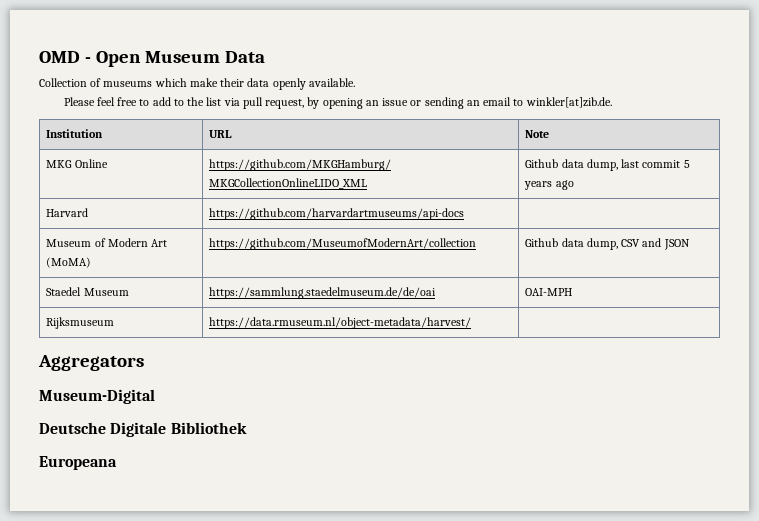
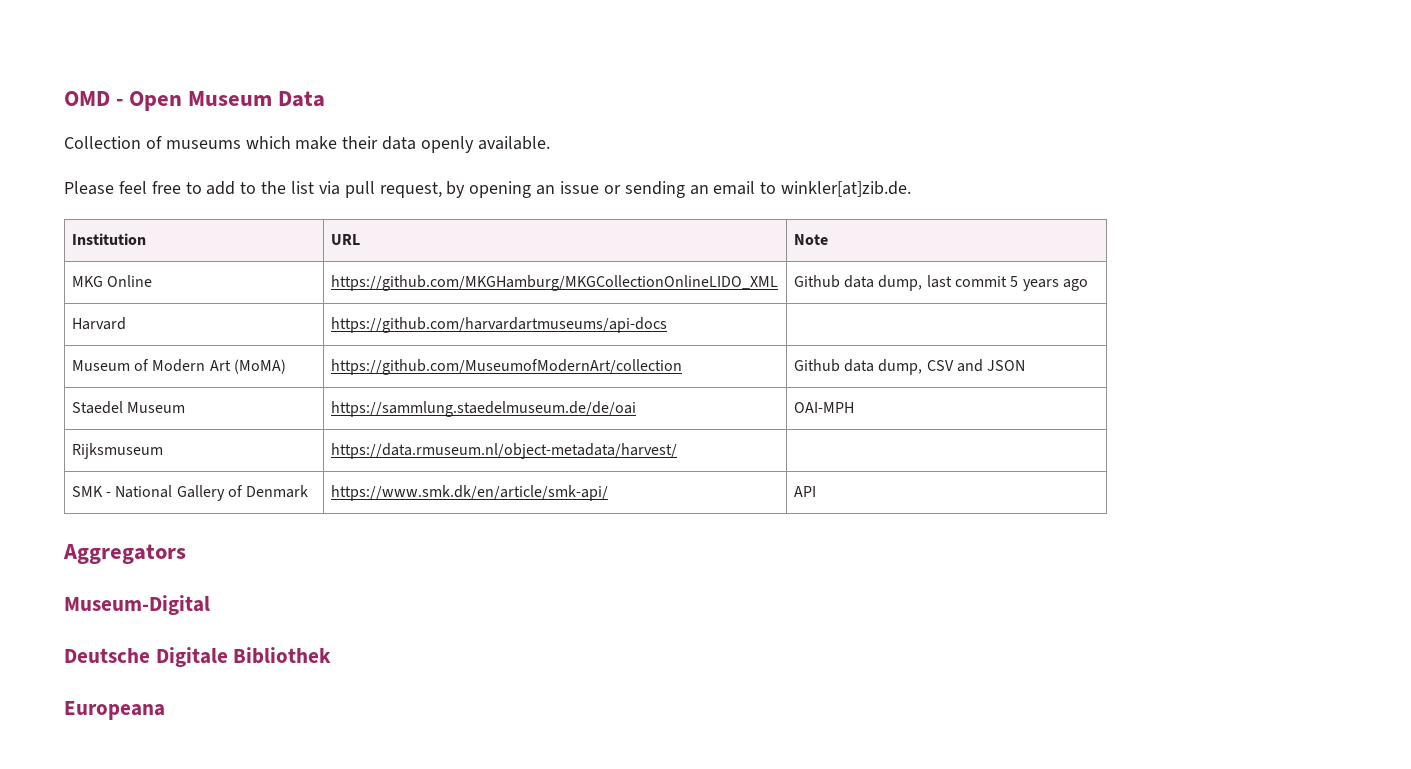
+ SMK - National Gallery of Denmark | https://www.smk.dk/en/article/smk-api/ | API

